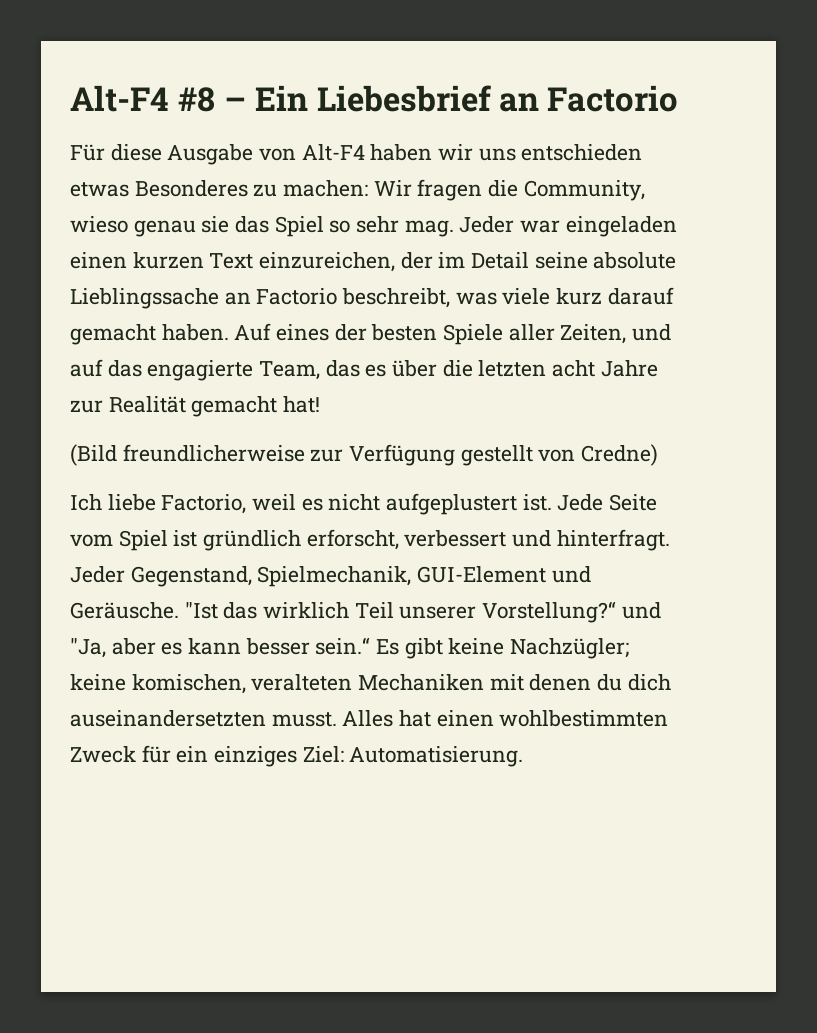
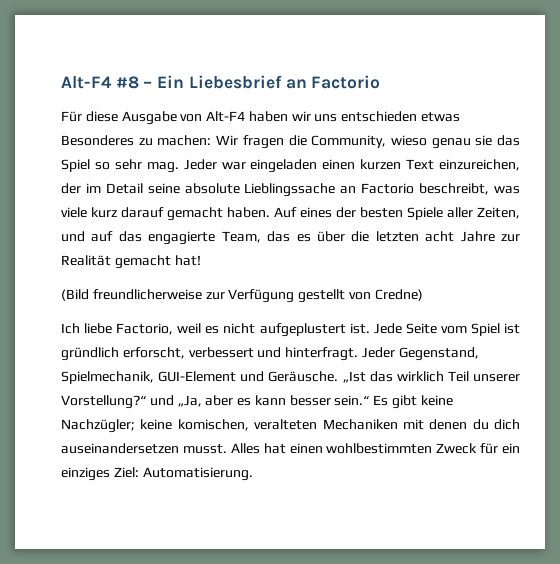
- "Ist das wirklich Teil unserer Vorstellung?“ und "Ja, aber es kann besser sein.“ Es gibt keine Nachzügler; keine komischen, veralteten Mechaniken mit denen du dich auseinandersetzten musst.
+ „Ist das wirklich Teil unserer Vorstellung?“ und „Ja, aber es kann besser sein.“ Es gibt keine Nachzügler; keine komischen, veralteten Mechaniken mit denen du dich auseinandersetzen musst.

